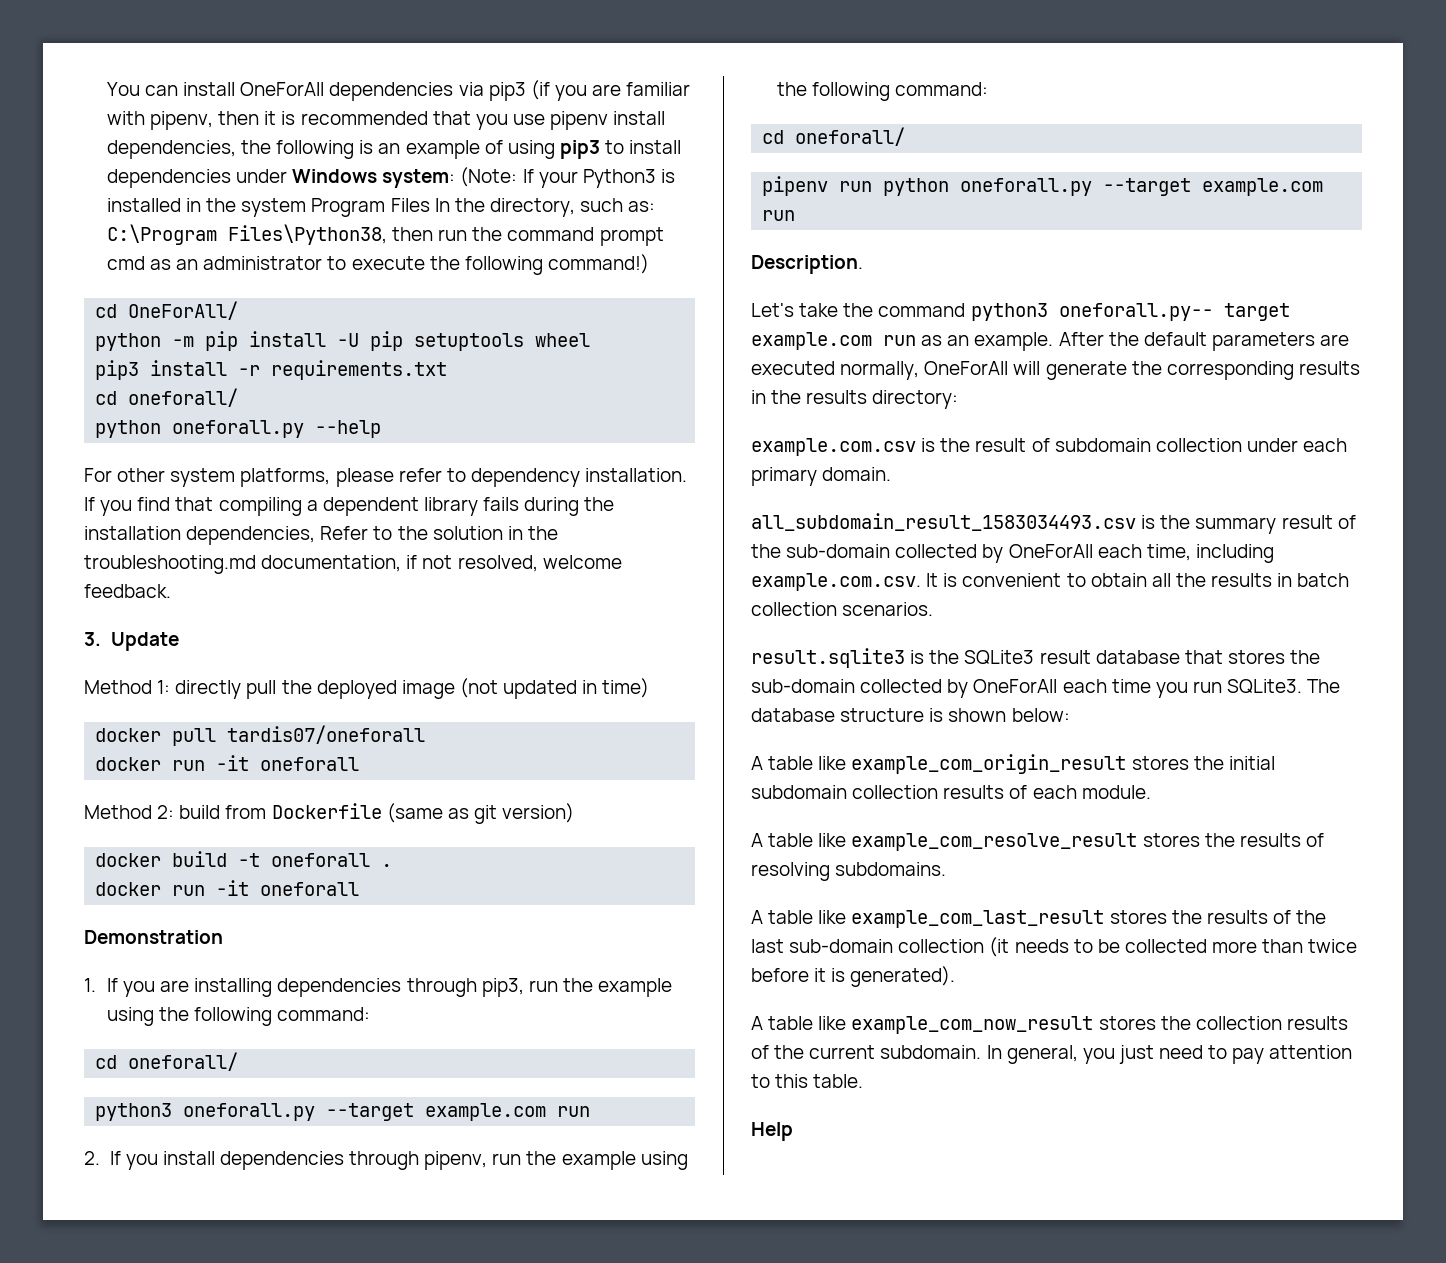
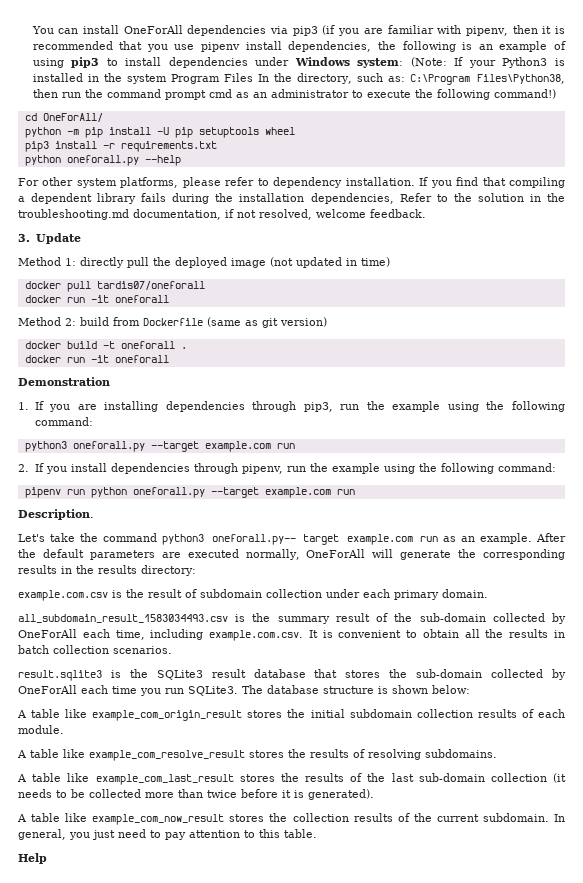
  pip3 install -r requirements.txt
- cd oneforall/
  1. If you are installing dependencies through pip3, run the example using the following command:
- cd oneforall/
  2. If you install dependencies through pipenv, run the example using the following command:
- cd oneforall/

